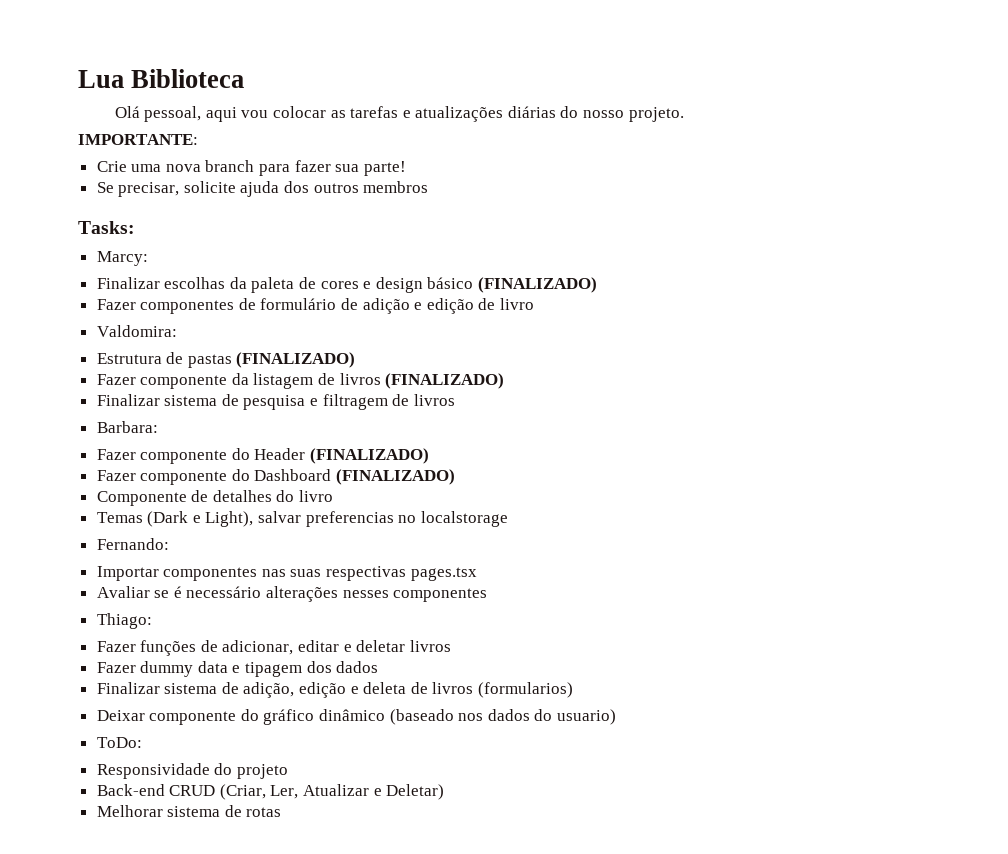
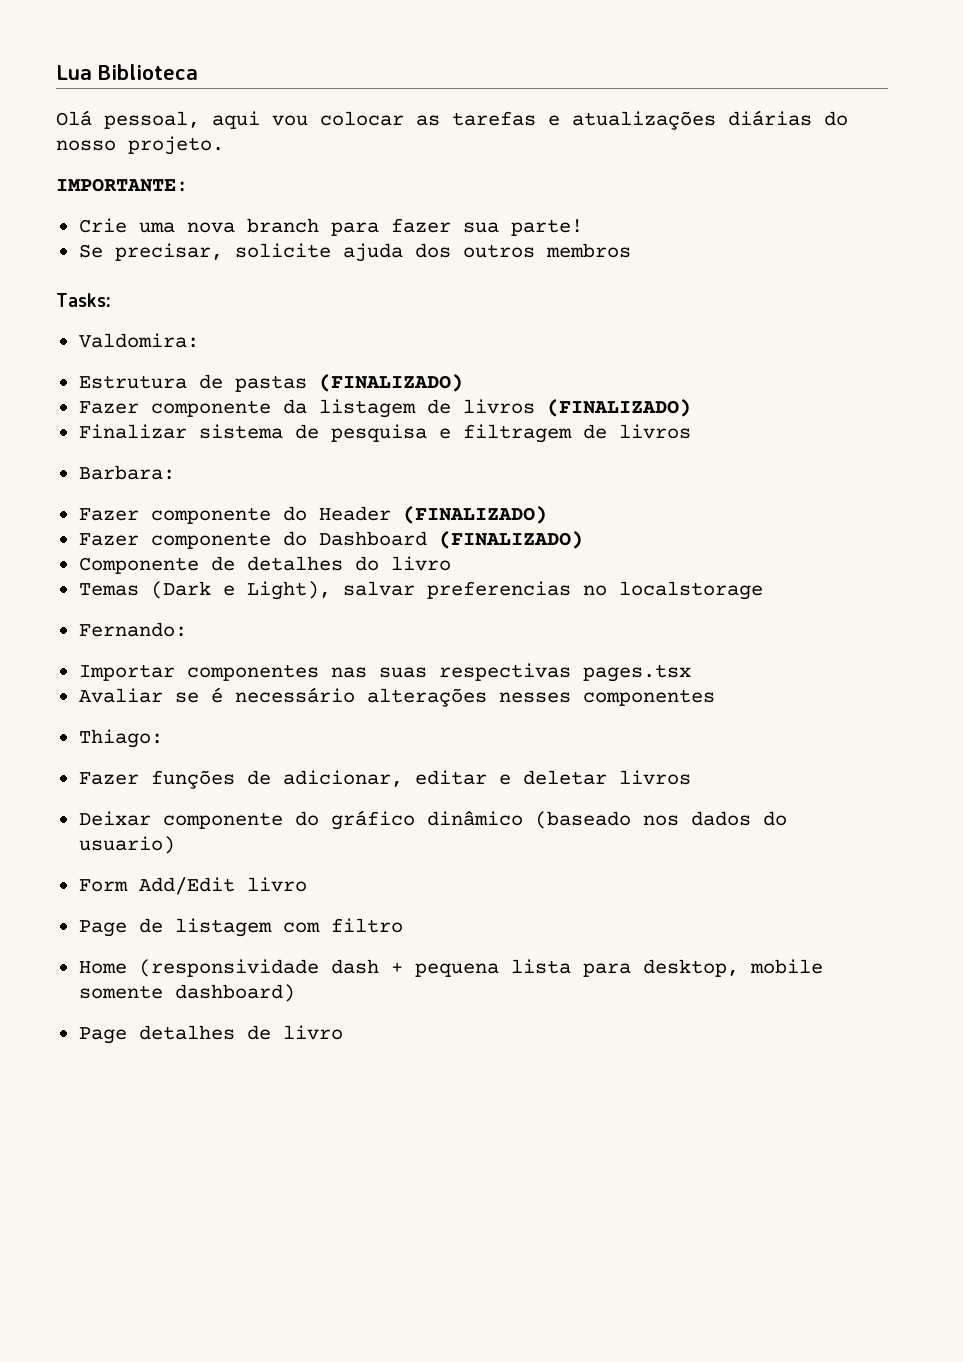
- Marcy:
- Finalizar escolhas da paleta de cores e design básico (FINALIZADO)
- Fazer componentes de formulário de adição e edição de livro
- Fazer dummy data e tipagem dos dados
- Finalizar sistema de adição, edição e deleta de livros (formularios)
- ToDo:
- Responsividade do projeto
- Back-end CRUD (Criar, Ler, Atualizar e Deletar)
- Melhorar sistema de rotas
+ Form Add/Edit livro
+ Page de listagem com filtro
+ Home (responsividade dash + pequena lista para desktop, mobile somente dashboard)
+ Page detalhes de livro

